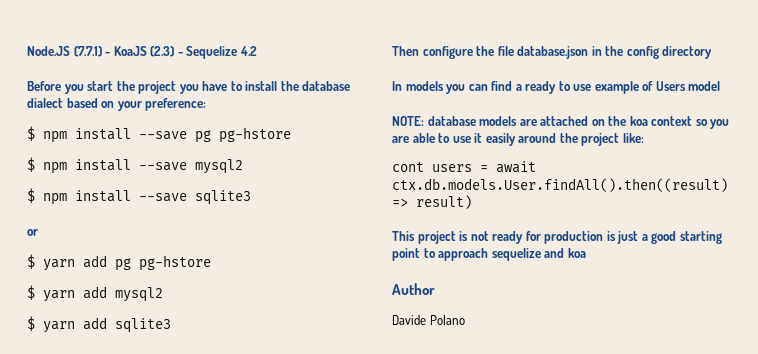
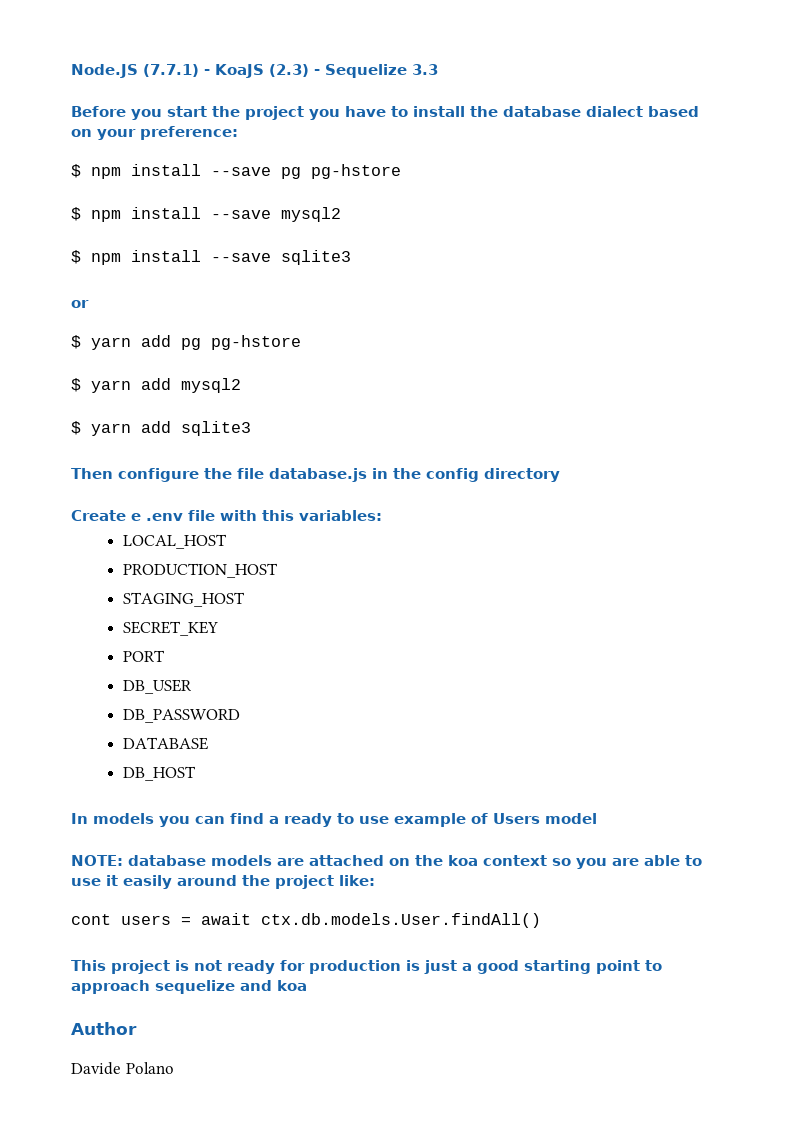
- Node.JS (7.7.1) - KoaJS (2.3) - Sequelize 4.2
+ Node.JS (7.7.1) - KoaJS (2.3) - Sequelize 3.3
- Then configure the file database.json in the config directory
+ Then configure the file database.js in the config directory
+ Create e .env file with this variables:
+ LOCAL_HOST
+ PRODUCTION_HOST
+ STAGING_HOST
+ SECRET_KEY
+ PORT
+ DB_USER
+ DB_PASSWORD
+ DATABASE
+ DB_HOST
- cont users = await ctx.db.models.User.findAll().then((result) => result)
+ cont users = await ctx.db.models.User.findAll()

